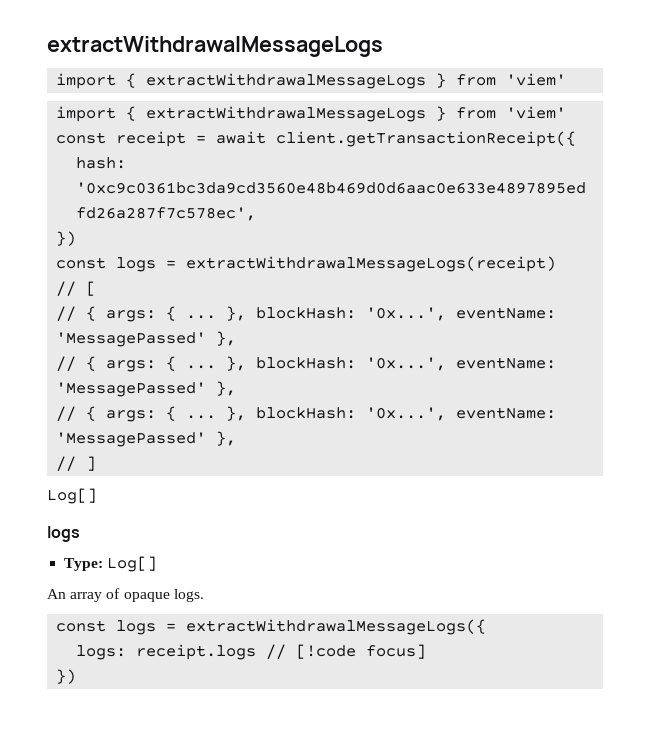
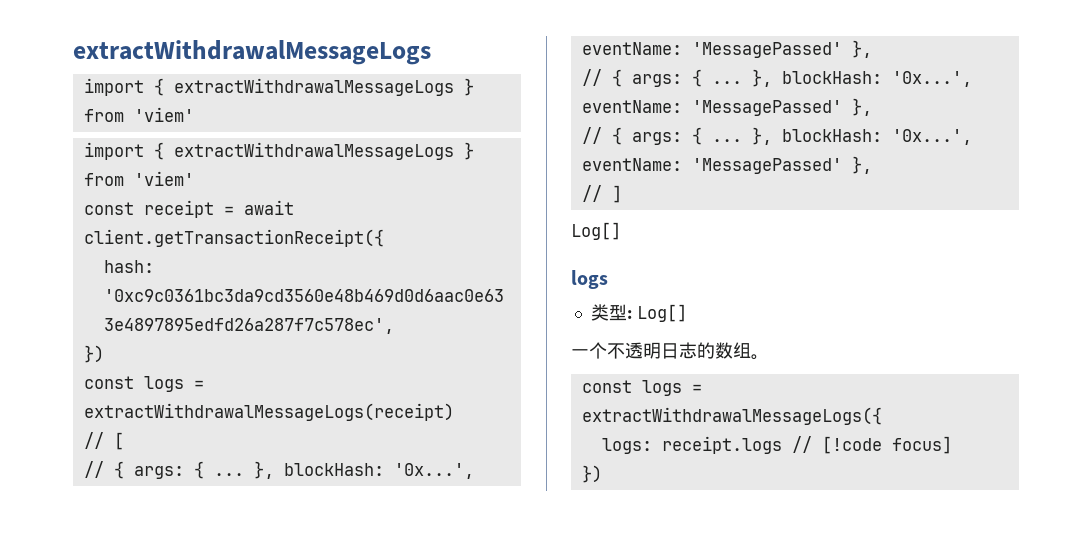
- Type: Log[]
- An array of opaque logs.
+ 类型: Log[]
+ 一个不透明日志的数组。

